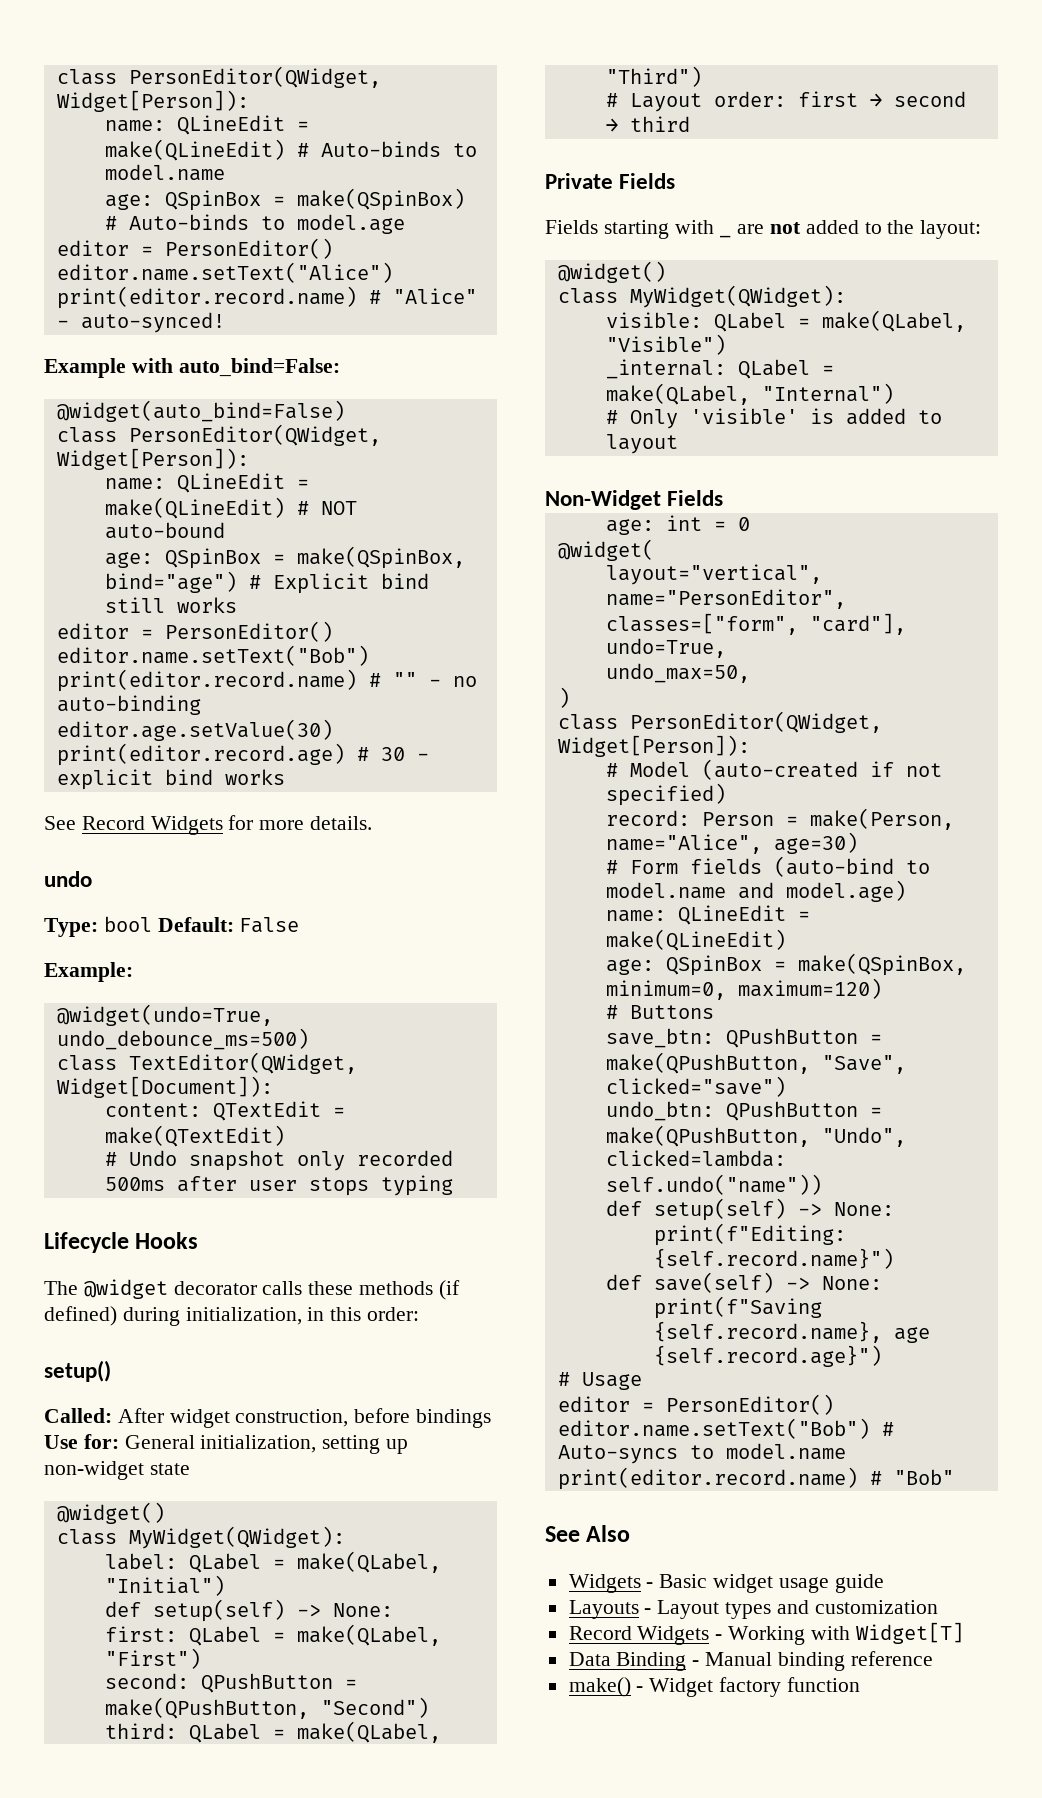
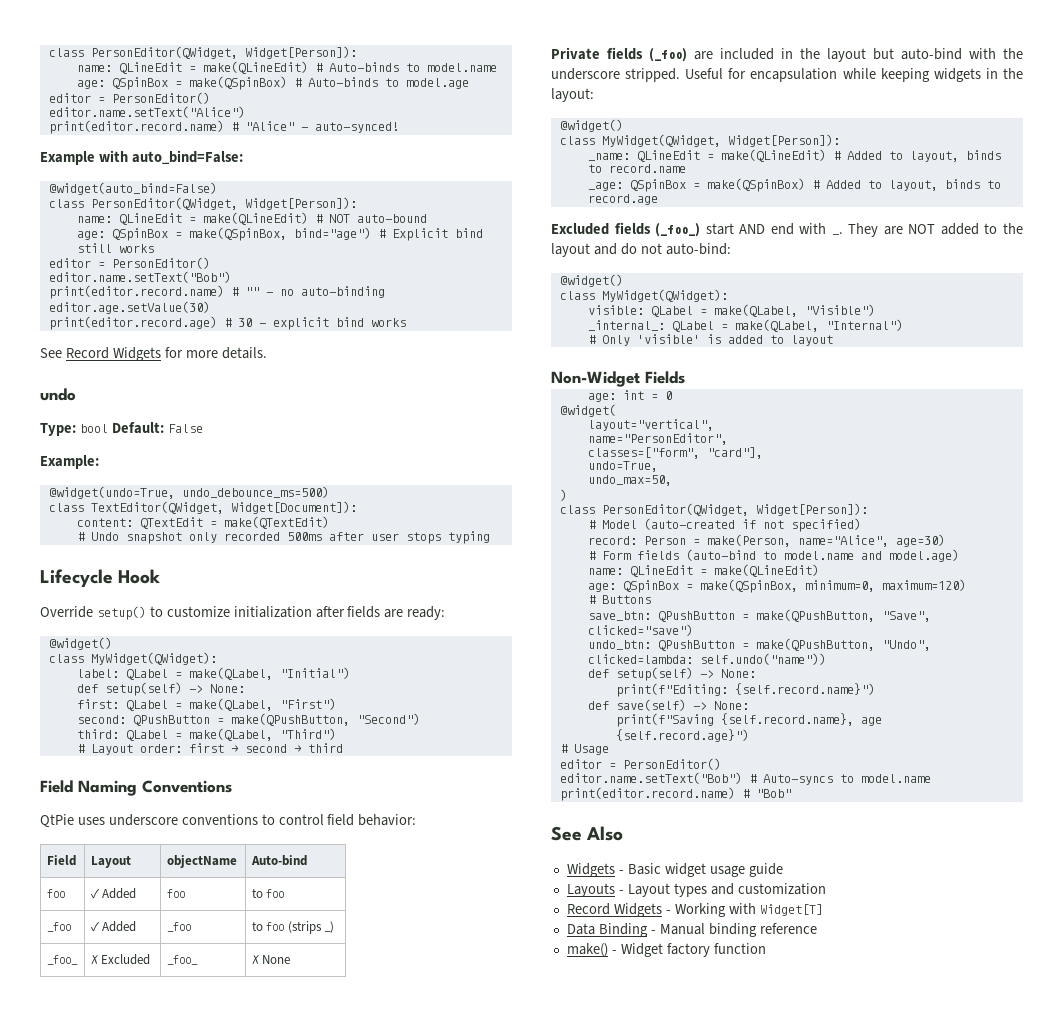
- Lifecycle Hooks
- The @widget decorator calls these methods (if defined) during initialization, in this order:
- setup()
- Called: After widget construction, before bindings Use for: General initialization, setting up non-widget state
+ Lifecycle Hook
+ Override setup() to customize initialization after fields are ready:
- Private Fields
- Fields starting with _ are not added to the layout:
+ Field Naming Conventions
+ QtPie uses underscore conventions to control field behavior:
+ Field | Layout | objectName | Auto-bind
+ foo | ✓ Added | foo | to foo
+ _foo | ✓ Added | _foo | to foo (strips _)
+ _foo_ | ✗ Excluded | _foo_ | ✗ None
+ Private fields (_foo) are included in the layout but auto-bind with the underscore stripped. Useful for encapsulation while keeping widgets in the layout:
+ @widget()
+ class MyWidget(QWidget, Widget[Person]):
+ _name: QLineEdit = make(QLineEdit) # Added to layout, binds to record.name
+ _age: QSpinBox = make(QSpinBox) # Added to layout, binds to record.age
+ Excluded fields (_foo_) start AND end with _. They are NOT added to the layout and do not auto-bind:
- _internal: QLabel = make(QLabel, "Internal")
+ _internal_: QLabel = make(QLabel, "Internal")

